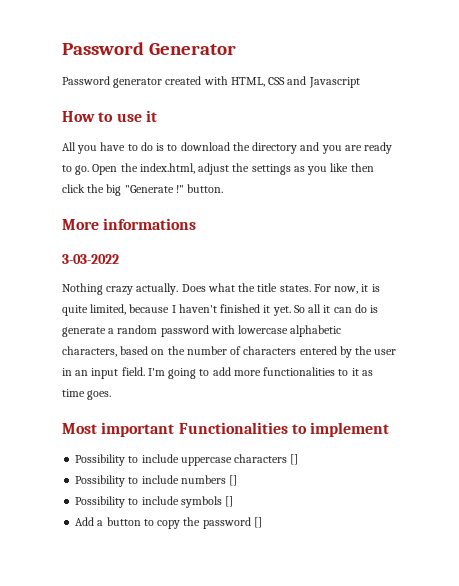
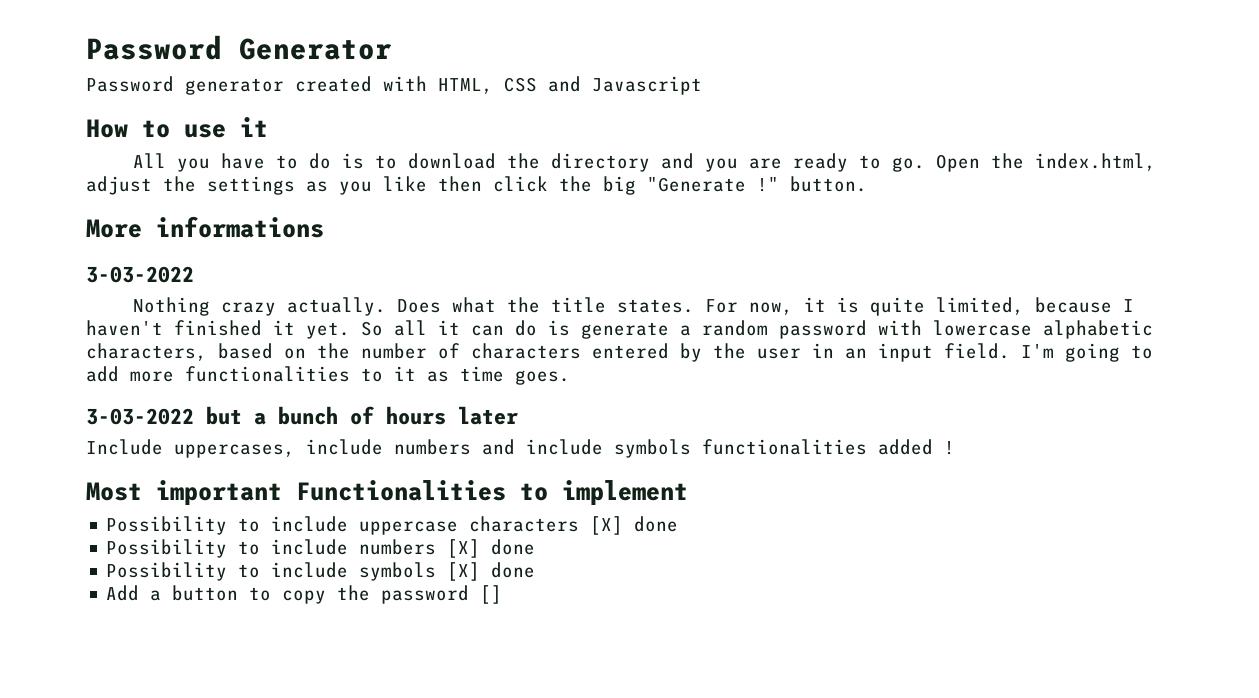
+ 3-03-2022 but a bunch of hours later
+ Include uppercases, include numbers and include symbols functionalities added !
- Possibility to include uppercase characters []
+ Possibility to include uppercase characters [X] done
- Possibility to include numbers []
+ Possibility to include numbers [X] done
- Possibility to include symbols []
+ Possibility to include symbols [X] done

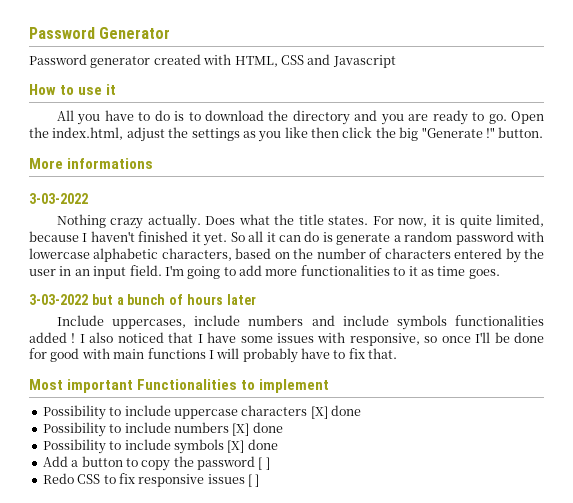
+ I also noticed that I have some issues with responsive, so once I'll be done for good with main functions I will probably have to fix that.
- Add a button to copy the password []
+ Add a button to copy the password [ ]
+ Redo CSS to fix responsive issues [ ]

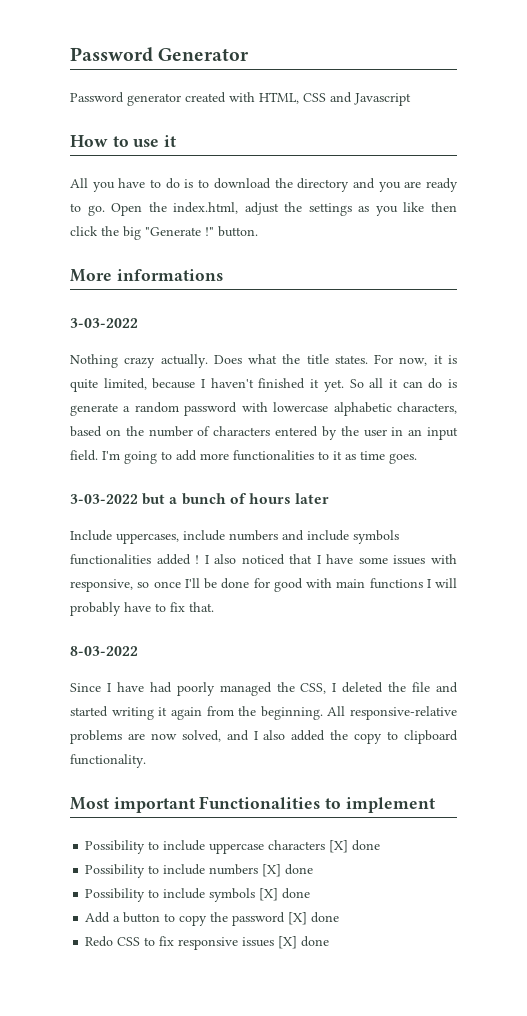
+ 8-03-2022
+ Since I have had poorly managed the CSS, I deleted the file and started writing it again from the beginning. All responsive-relative problems are now solved, and I also added the copy to clipboard functionality.
- Add a button to copy the password [ ]
+ Add a button to copy the password [X] done
- Redo CSS to fix responsive issues [ ]
+ Redo CSS to fix responsive issues [X] done

